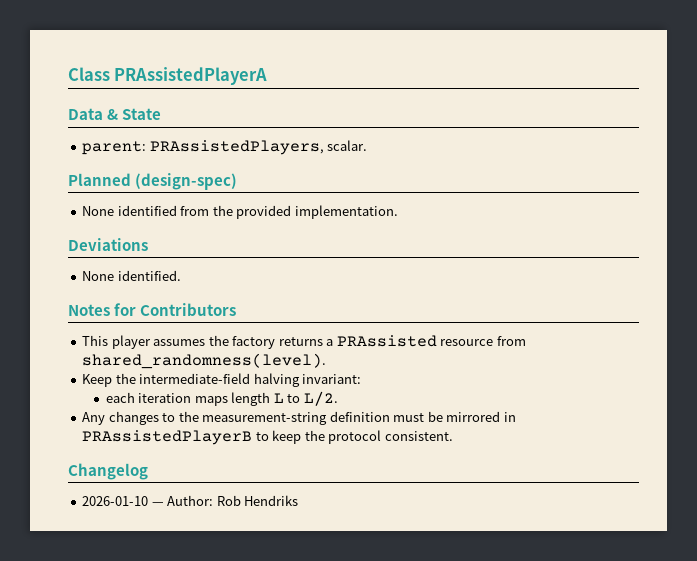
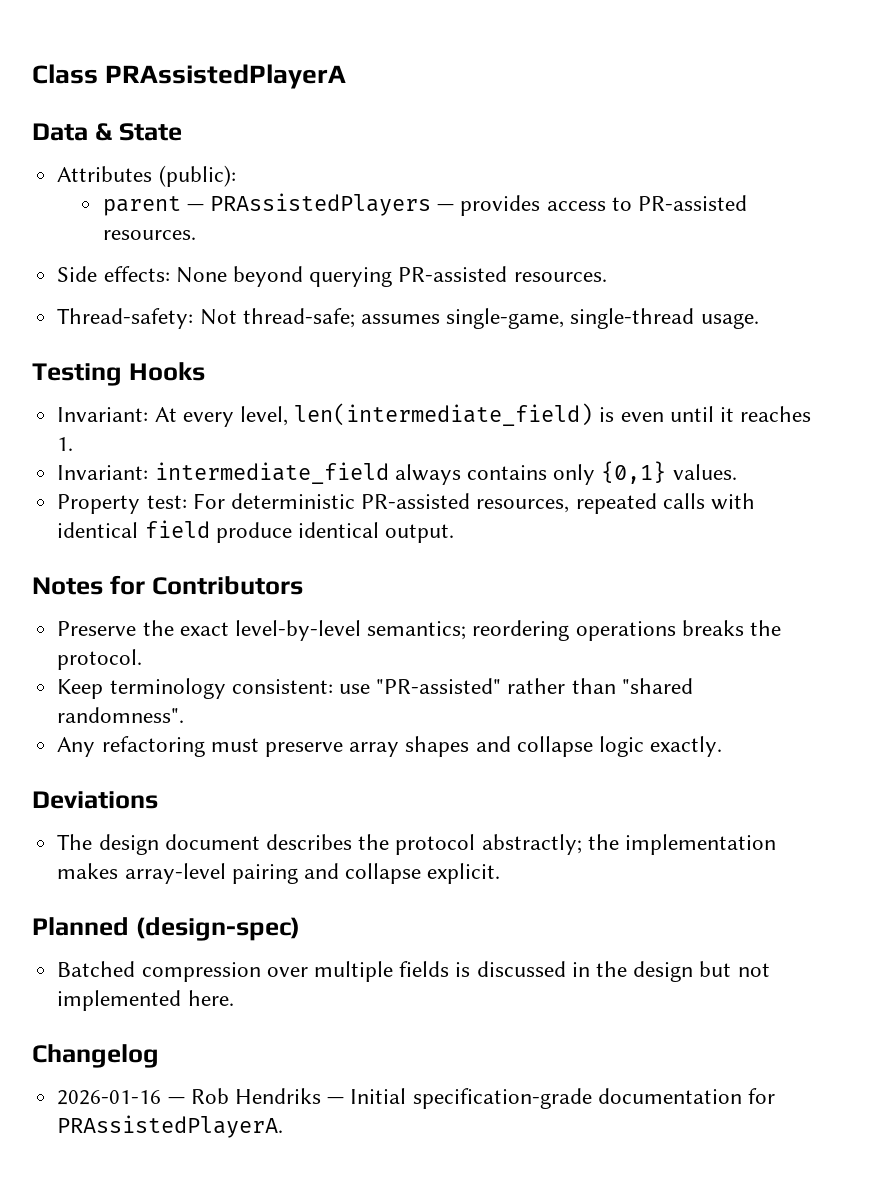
- parent: PRAssistedPlayers, scalar.
+ Attributes (public):
+ parent — PRAssistedPlayers — provides access to PR-assisted resources.
+ Side effects: None beyond querying PR-assisted resources.
+ Thread-safety: Not thread-safe; assumes single-game, single-thread usage.
+ Testing Hooks
+ Invariant: At every level, len(intermediate_field) is even until it reaches 1.
+ Invariant: intermediate_field always contains only {0,1} values.
+ Property test: For deterministic PR-assisted resources, repeated calls with identical field produce identical output.
+ Notes for Contributors
+ Preserve the exact level-by-level semantics; reordering operations breaks the protocol.
+ Keep terminology consistent: use "PR-assisted" rather than "shared randomness".
+ Any refactoring must preserve array shapes and collapse logic exactly.
+ Deviations
+ The design document describes the protocol abstractly; the implementation makes array-level pairing and collapse explicit.
  Planned (design-spec)
- None identified from the provided implementation.
- Deviations
- None identified.
- Notes for Contributors
- This player assumes the factory returns a PRAssisted resource from shared_randomness(level).
- Keep the intermediate-field halving invariant:
- each iteration maps length L to L/2.
- Any changes to the measurement-string definition must be mirrored in PRAssistedPlayerB to keep the protocol consistent.
+ Batched compression over multiple fields is discussed in the design but not implemented here.
  Changelog
- 2026-01-10 — Author: Rob Hendriks
+ 2026-01-16 — Rob Hendriks — Initial specification-grade documentation for PRAssistedPlayerA.

